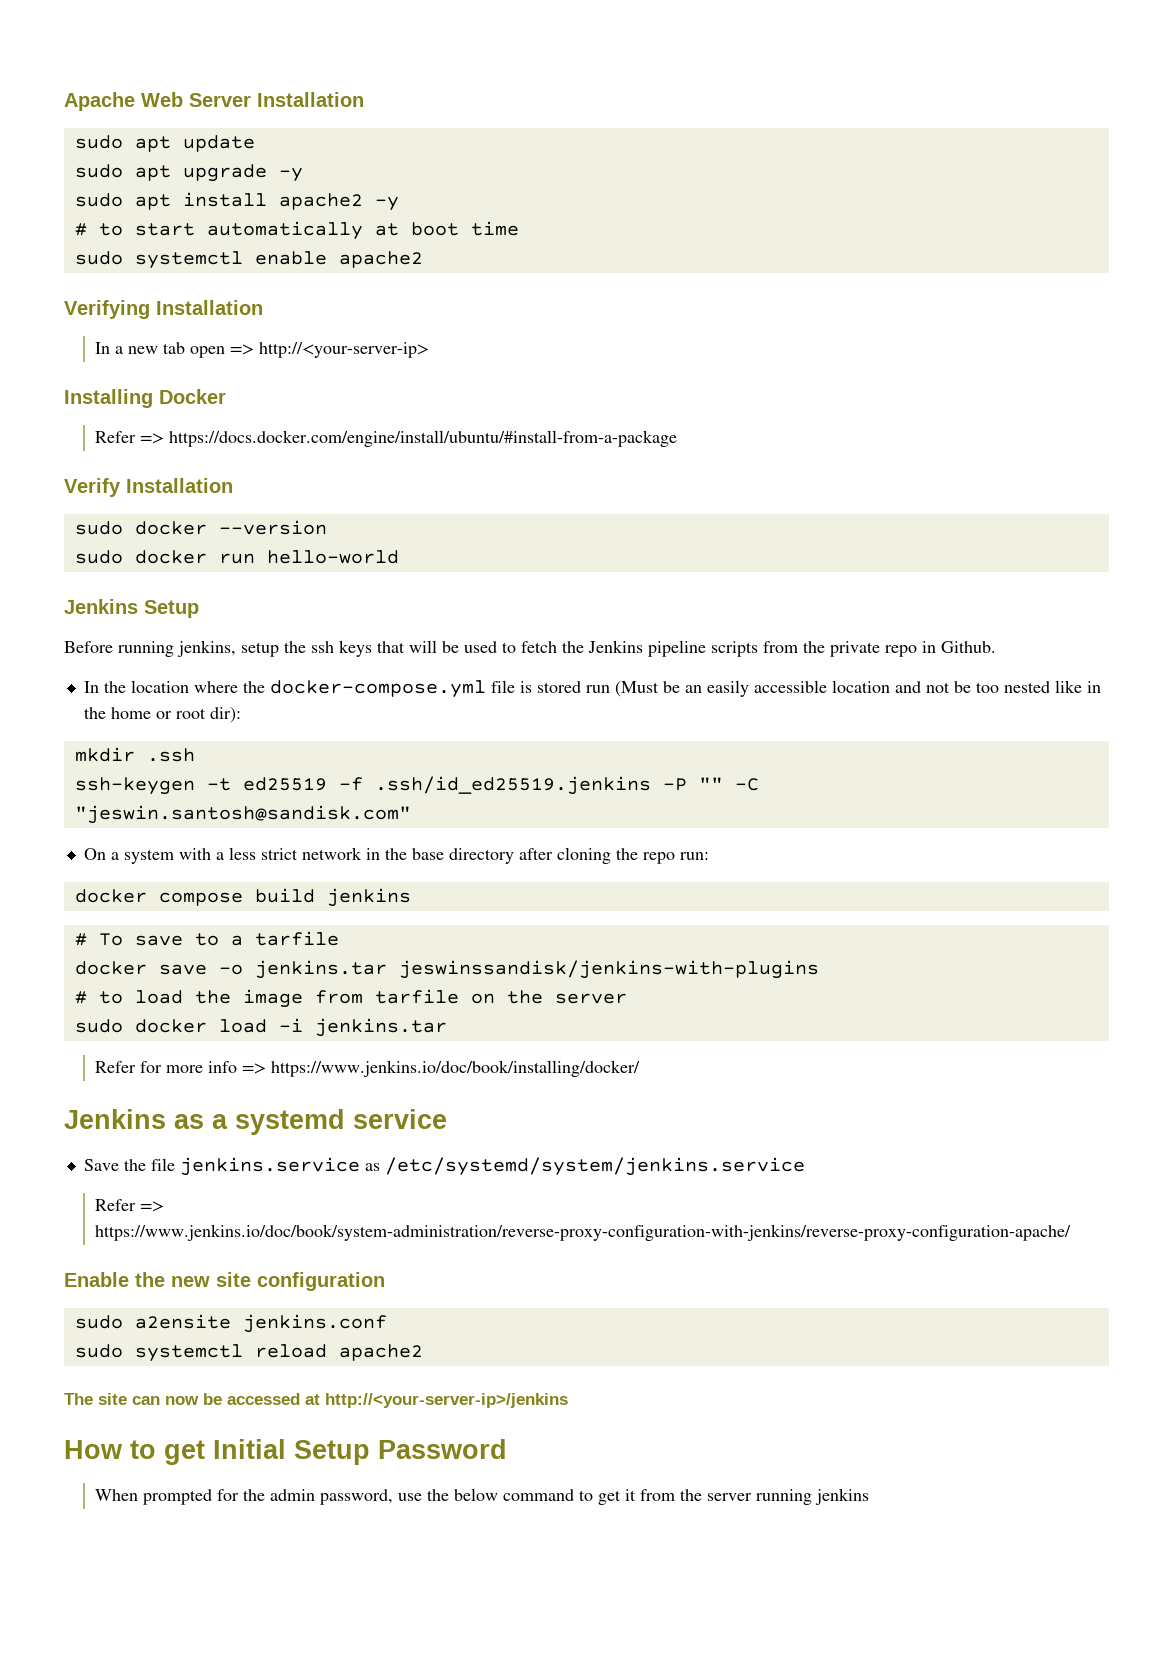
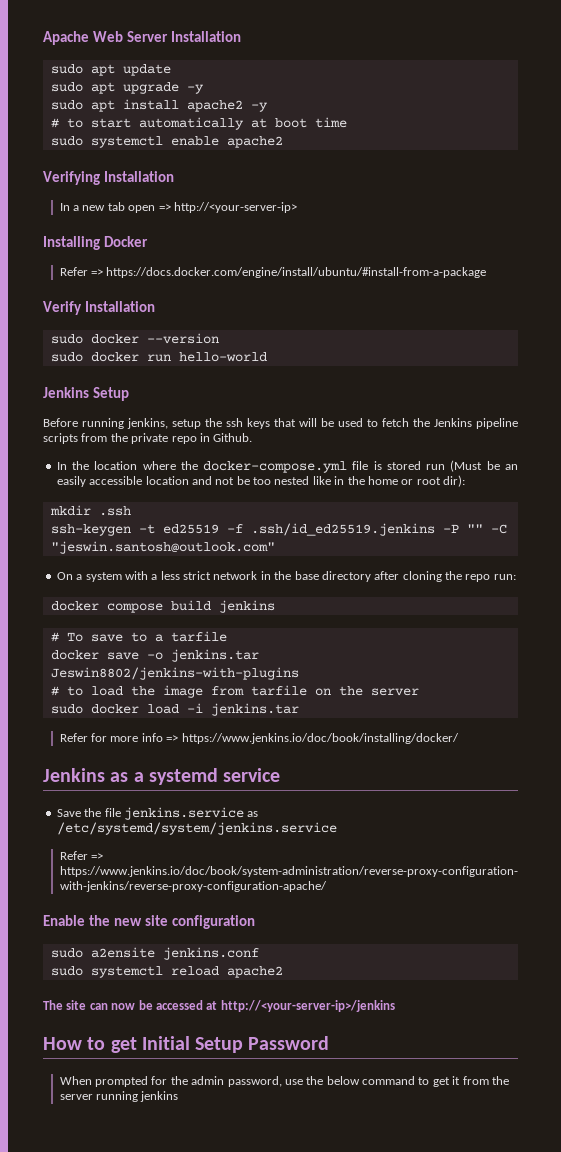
- ssh-keygen -t ed25519 -f .ssh/id_ed25519.jenkins -P "" -C "jeswin.santosh@sandisk.com"
+ ssh-keygen -t ed25519 -f .ssh/id_ed25519.jenkins -P "" -C "jeswin.santosh@outlook.com"
- docker save -o jenkins.tar jeswinssandisk/jenkins-with-plugins
+ docker save -o jenkins.tar Jeswin8802/jenkins-with-plugins

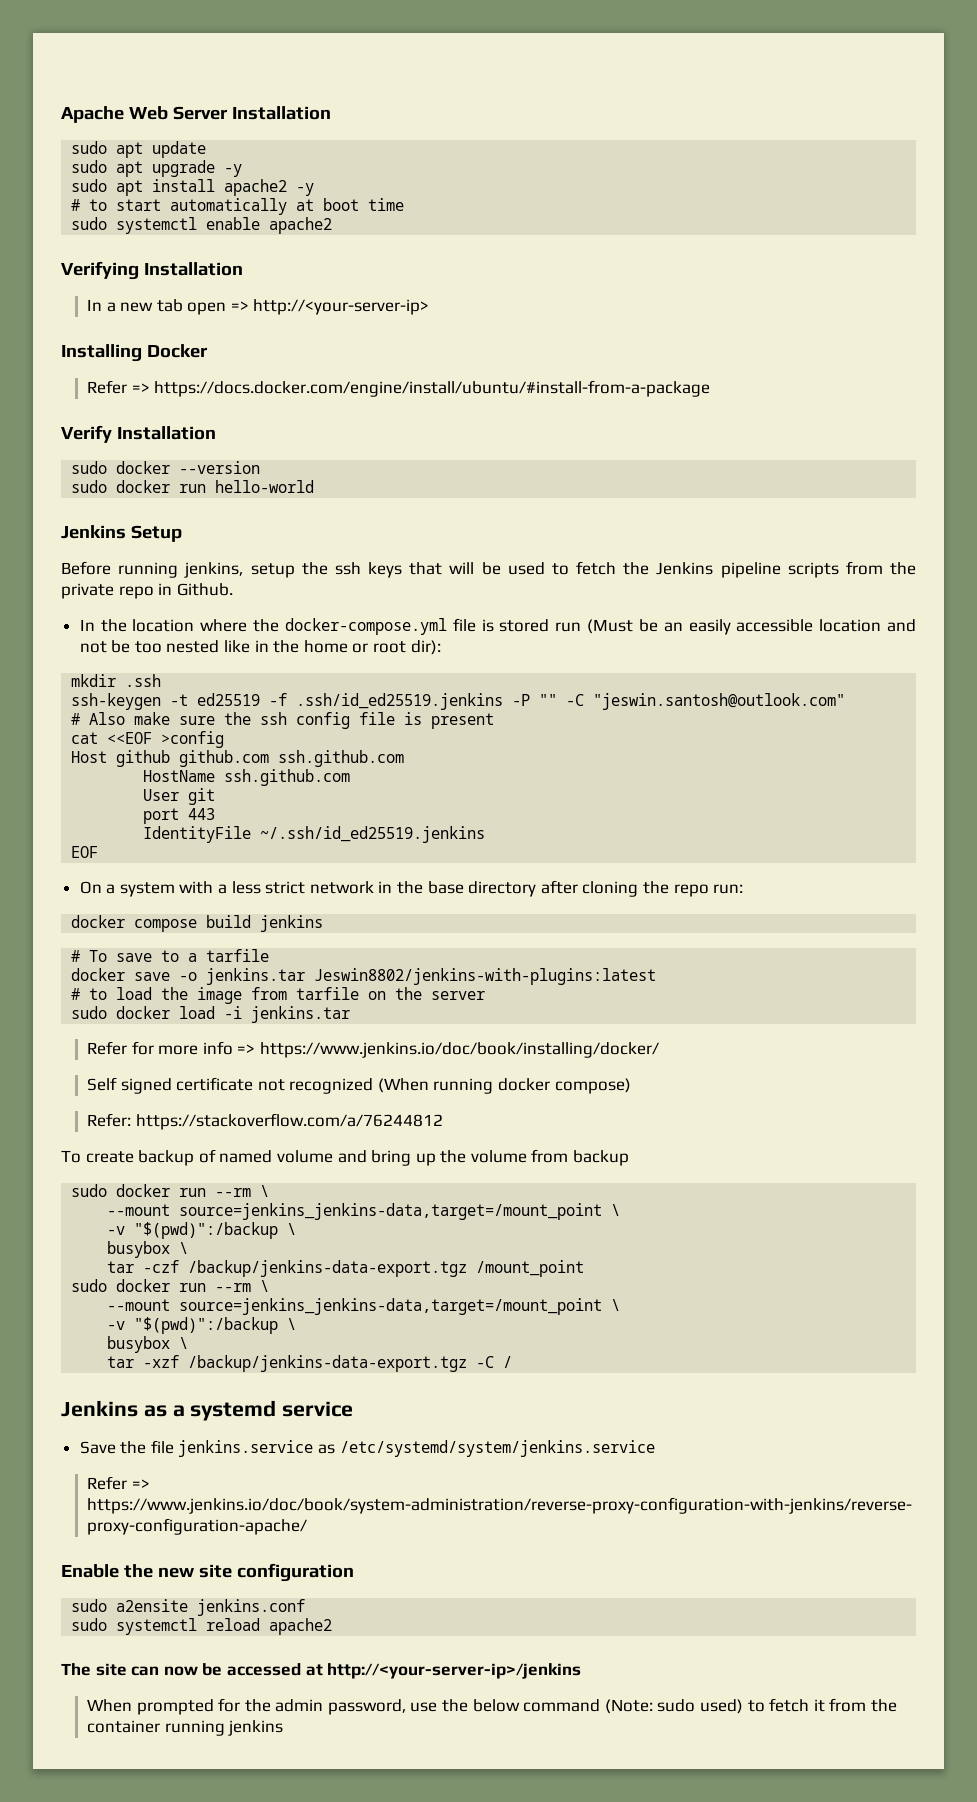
+ # Also make sure the ssh config file is present
+ cat <<EOF >config
+ Host github github.com ssh.github.com
+ HostName ssh.github.com
+ User git
+ port 443
+ IdentityFile ~/.ssh/id_ed25519.jenkins
+ EOF
- docker save -o jenkins.tar Jeswin8802/jenkins-with-plugins
+ docker save -o jenkins.tar Jeswin8802/jenkins-with-plugins:latest
+ Self signed certificate not recognized (When running docker compose)
+ Refer: https://stackoverflow.com/a/76244812
+ To create backup of named volume and bring up the volume from backup
+ sudo docker run --rm \
+ --mount source=jenkins_jenkins-data,target=/mount_point \
+ -v "$(pwd)":/backup \
+ busybox \
+ tar -czf /backup/jenkins-data-export.tgz /mount_point
+ sudo docker run --rm \
+ --mount source=jenkins_jenkins-data,target=/mount_point \
+ -v "$(pwd)":/backup \
+ busybox \
+ tar -xzf /backup/jenkins-data-export.tgz -C /
- How to get Initial Setup Password
- When prompted for the admin password, use the below command to get it from the server running jenkins
+ When prompted for the admin password, use the below command (Note: sudo used) to fetch it from the container running jenkins

